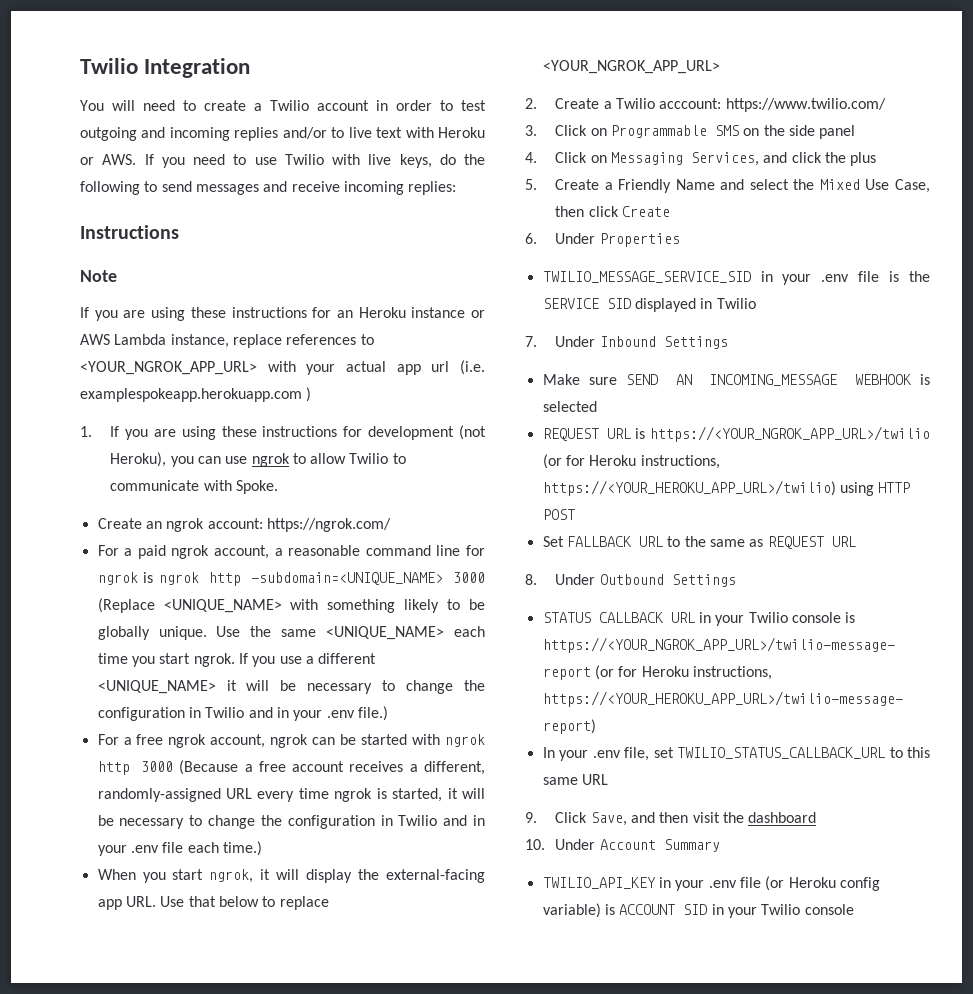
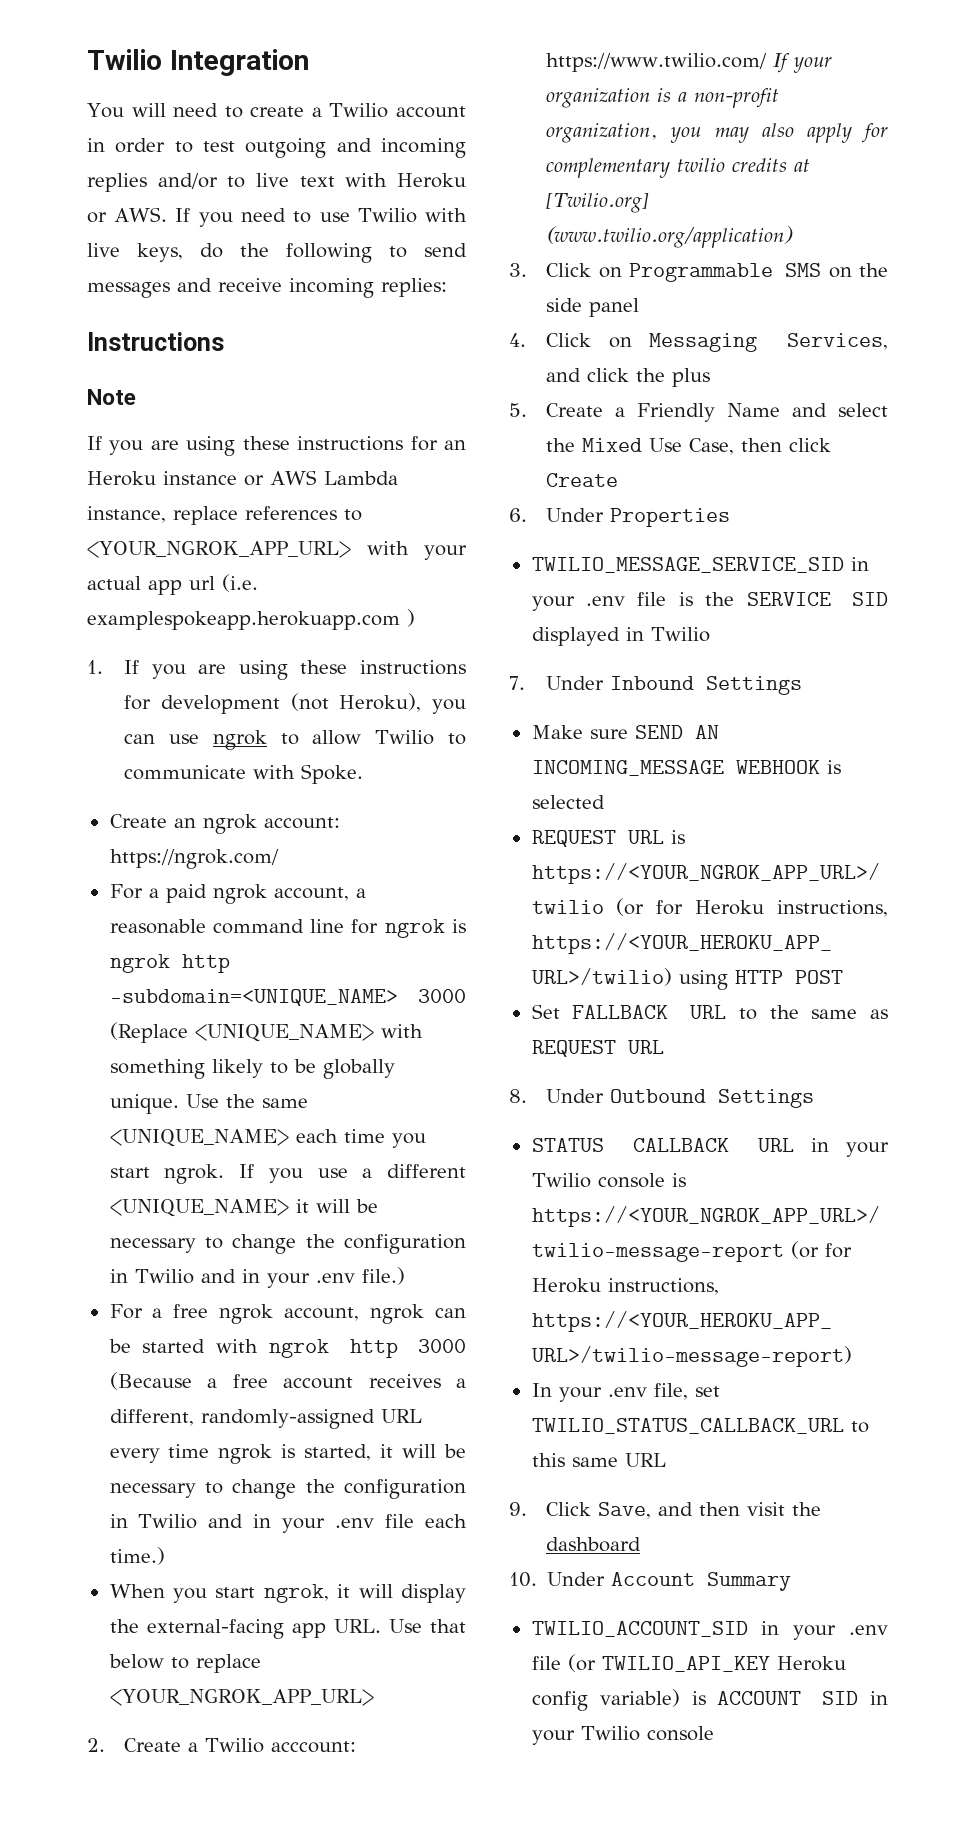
- 2. Create a Twilio acccount: https://www.twilio.com/
+ 2. Create a Twilio acccount: https://www.twilio.com/ If your organization is a non-profit organization, you may also apply for complementary twilio credits at [Twilio.org] (www.twilio.org/application)
- TWILIO_API_KEY in your .env file (or Heroku config variable) is ACCOUNT SID in your Twilio console
+ TWILIO_ACCOUNT_SID in your .env file (or TWILIO_API_KEY Heroku config variable) is ACCOUNT SID in your Twilio console

